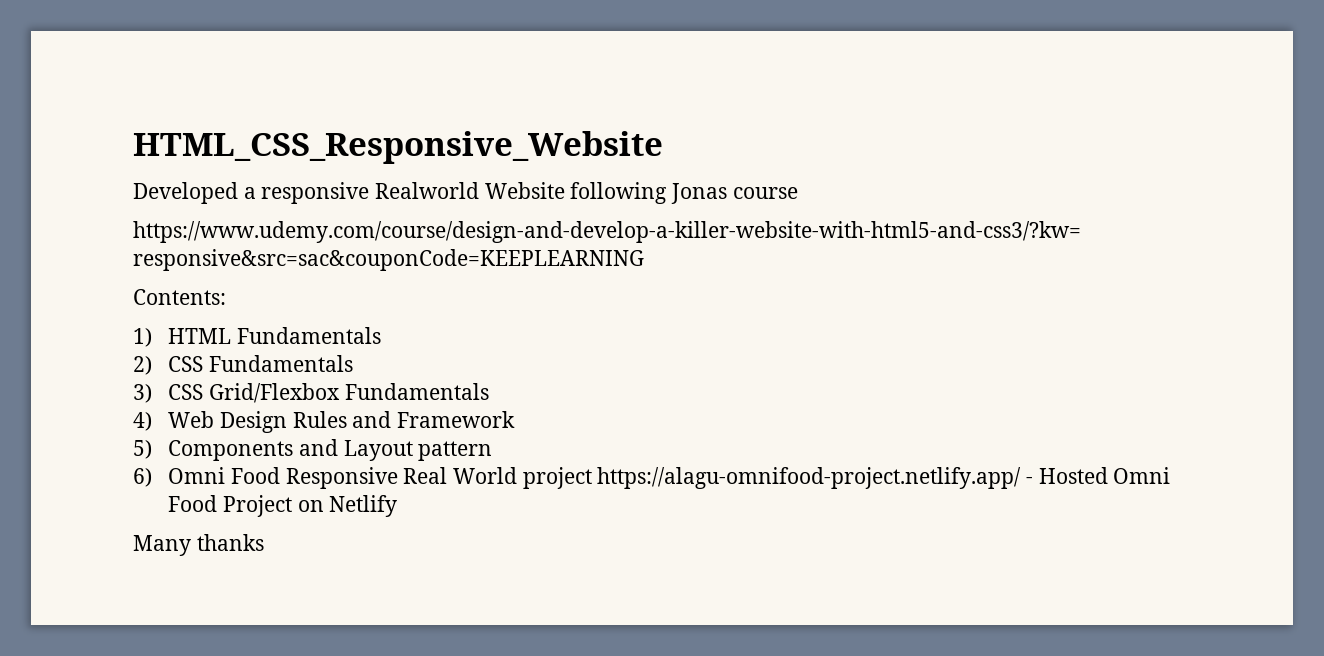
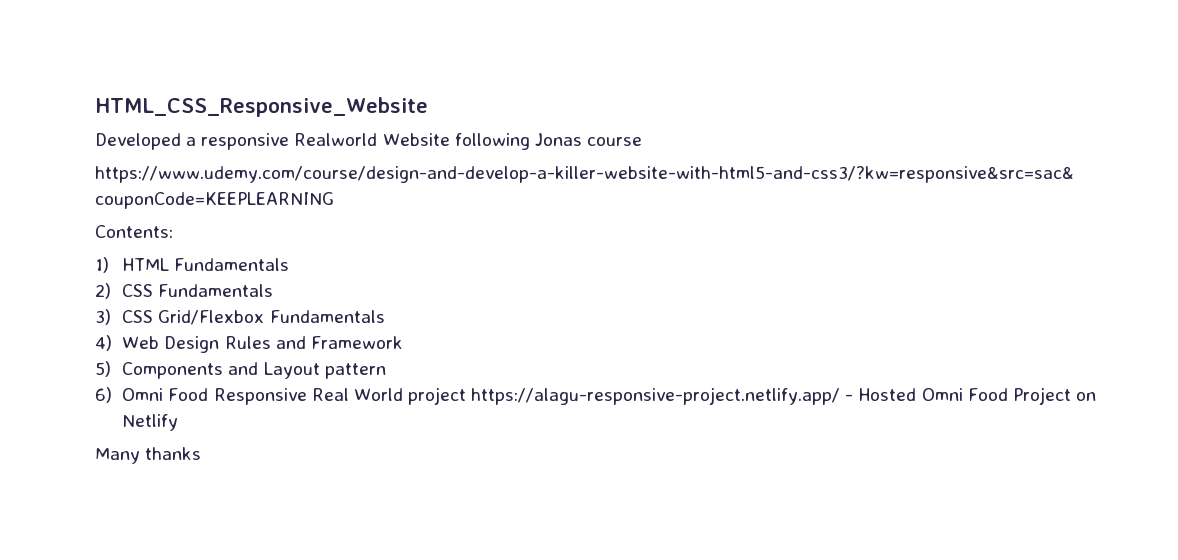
- 6) Omni Food Responsive Real World project https://alagu-omnifood-project.netlify.app/ - Hosted Omni Food Project on Netlify
+ 6) Omni Food Responsive Real World project https://alagu-responsive-project.netlify.app/ - Hosted Omni Food Project on Netlify

